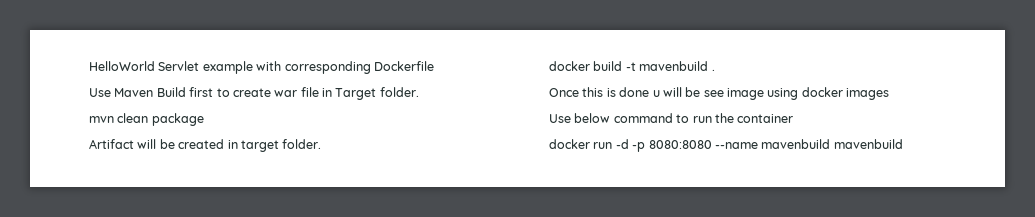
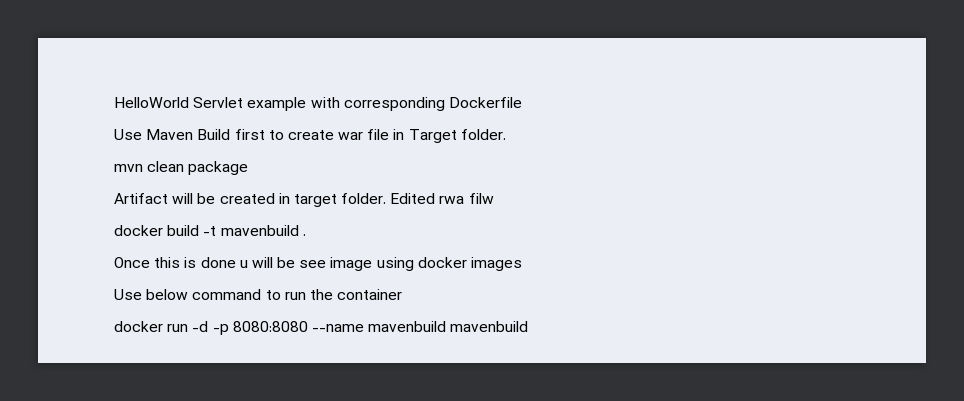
+ Edited rwa filw

